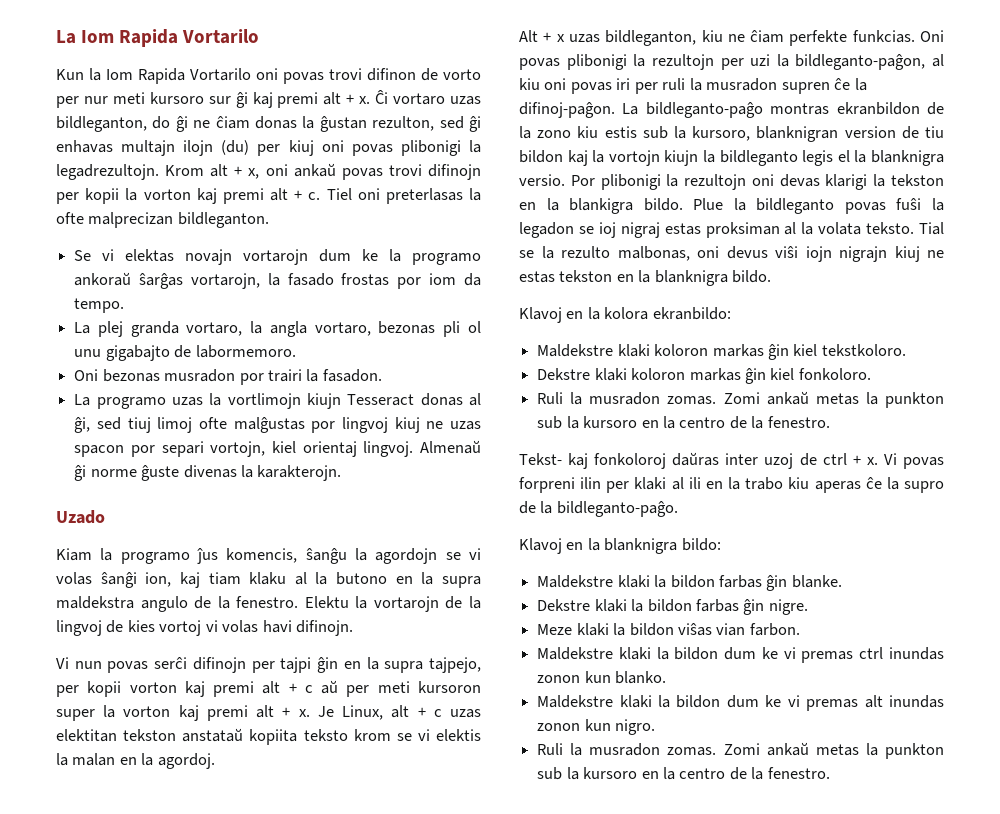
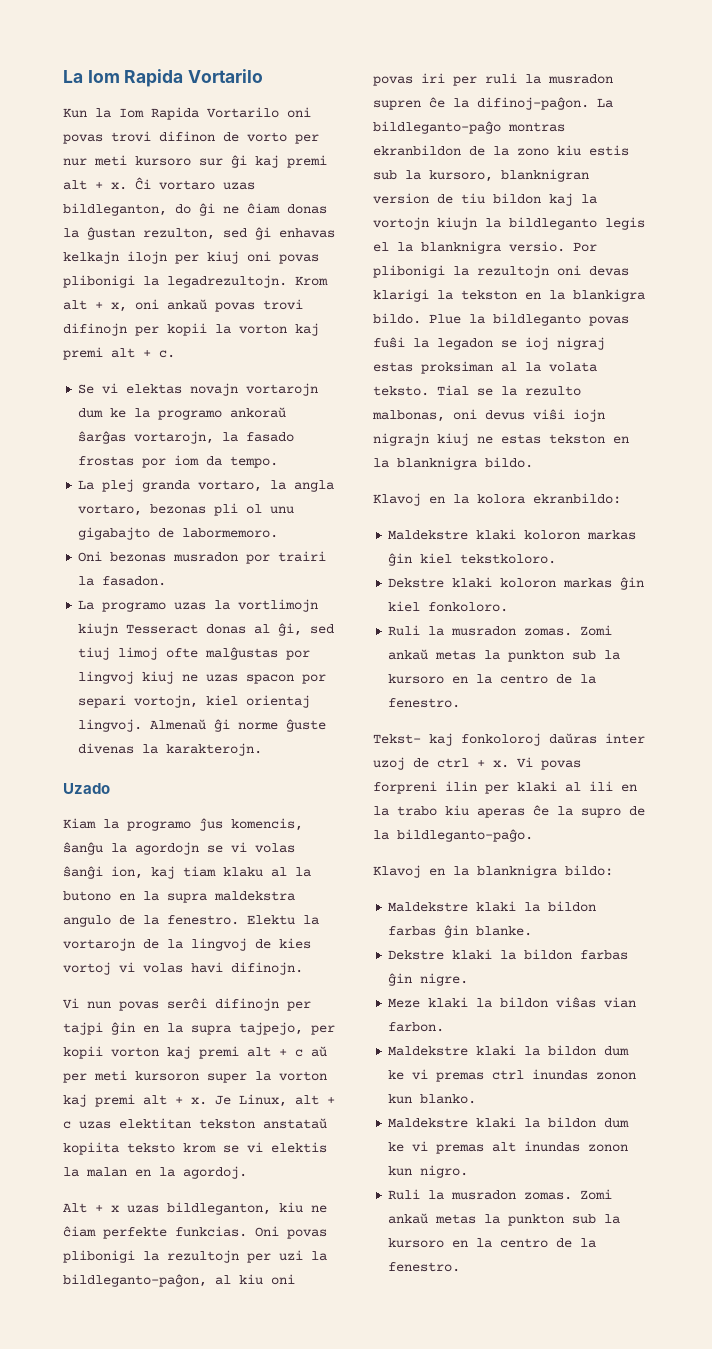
- Ĉi vortaro uzas bildleganton, do ĝi ne ĉiam donas la ĝustan rezulton, sed ĝi enhavas multajn ilojn (du) per kiuj oni povas plibonigi la legadrezultojn.
+ Ĉi vortaro uzas bildleganton, do ĝi ne ĉiam donas la ĝustan rezulton, sed ĝi enhavas kelkajn ilojn per kiuj oni povas plibonigi la legadrezultojn.
- Tiel oni preterlasas la ofte malprecizan bildleganton.

